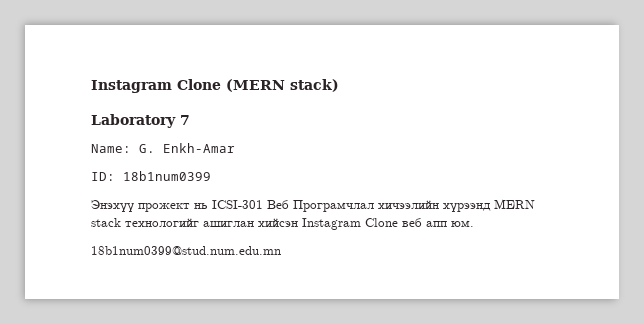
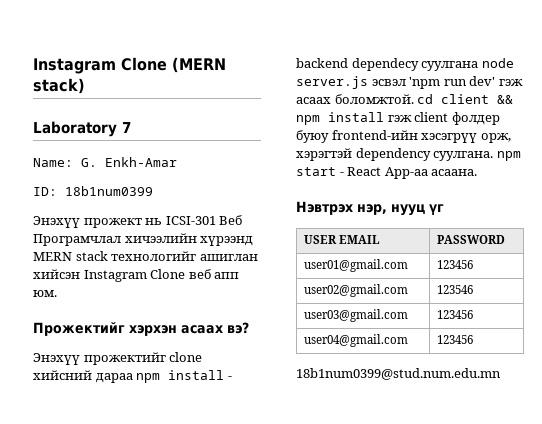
+ Прожектийг хэрхэн асаах вэ?
+ Энэхүү прожектийг clone хийсний дараа npm install - backend dependecy суулгана node server.js эсвэл 'npm run dev' гэж асаах боломжтой. cd client && npm install гэж client фолдер буюу frontend-ийн хэсэгрүү орж, хэрэгтэй dependency суулгана. npm start - React App-аа асаана.
+ Нэвтрэх нэр, нууц үг
+ USER EMAIL | PASSWORD
+ user01@gmail.com | 123456
+ user02@gmail.com | 123546
+ user03@gmail.com | 123456
+ user04@gmail.com | 123456

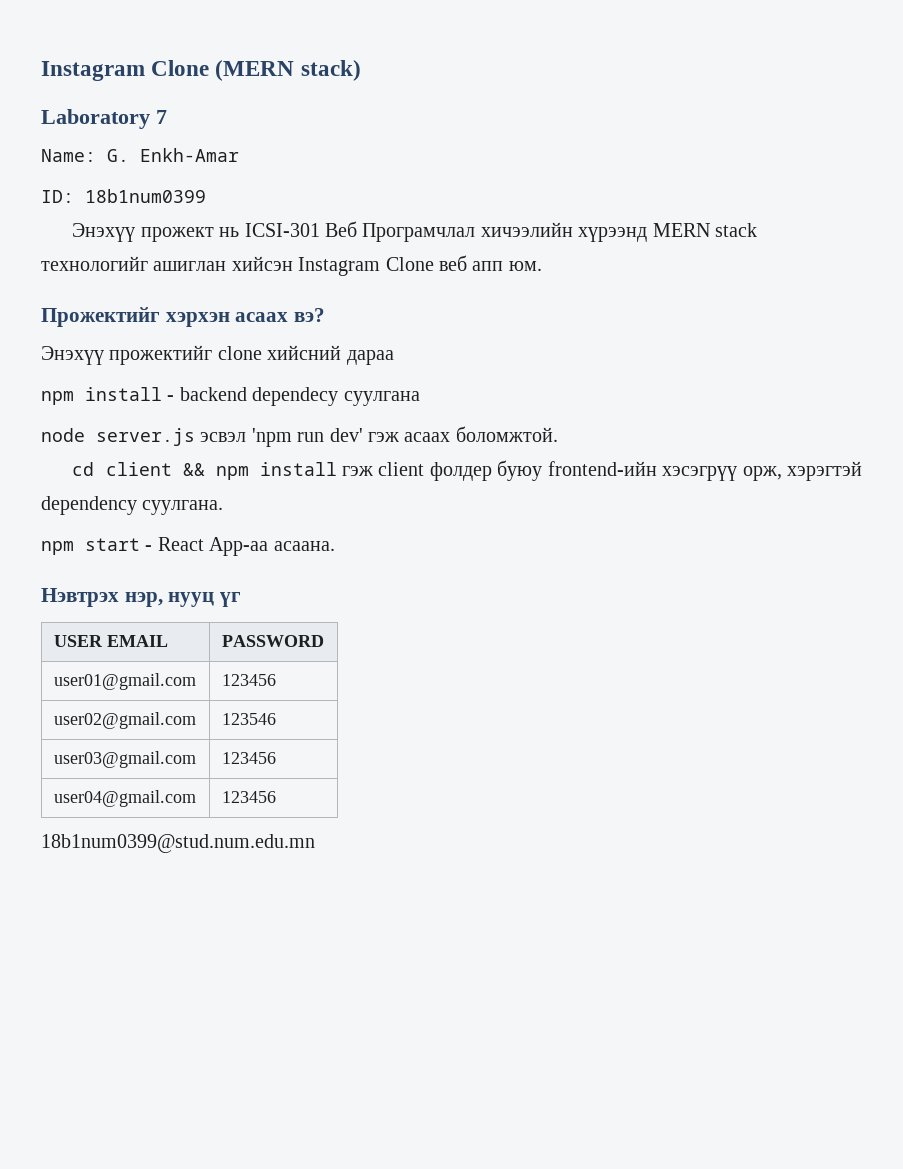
- Энэхүү прожектийг clone хийсний дараа npm install - backend dependecy суулгана node server.js эсвэл 'npm run dev' гэж асаах боломжтой. cd client && npm install гэж client фолдер буюу frontend-ийн хэсэгрүү орж, хэрэгтэй dependency суулгана. npm start - React App-аа асаана.
+ Энэхүү прожектийг clone хийсний дараа
+ npm install - backend dependecy суулгана
+ node server.js эсвэл 'npm run dev' гэж асаах боломжтой.
+ cd client && npm install гэж client фолдер буюу frontend-ийн хэсэгрүү орж, хэрэгтэй dependency суулгана.
+ npm start - React App-аа асаана.

